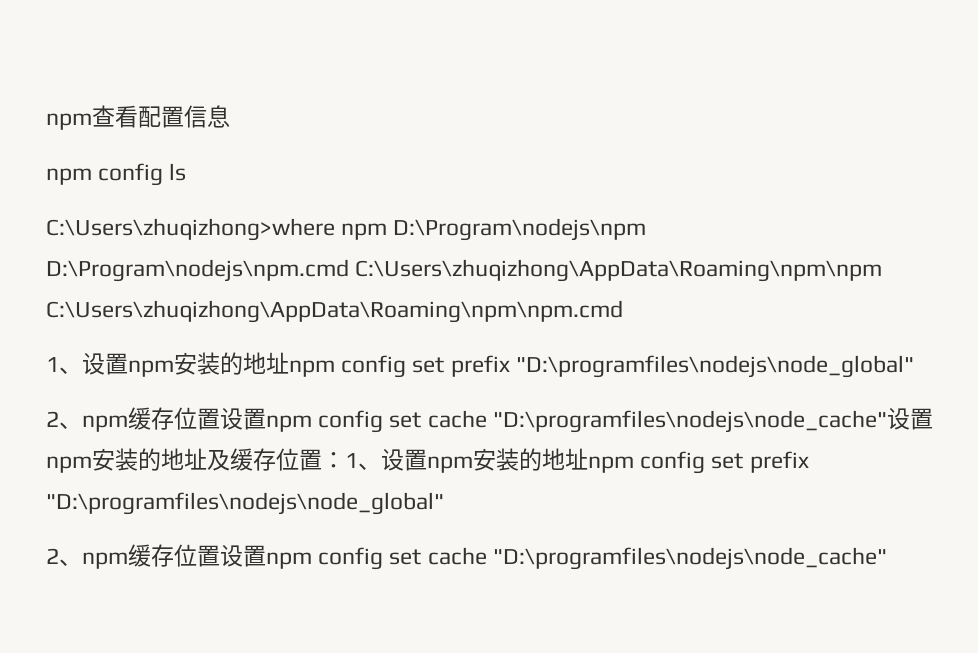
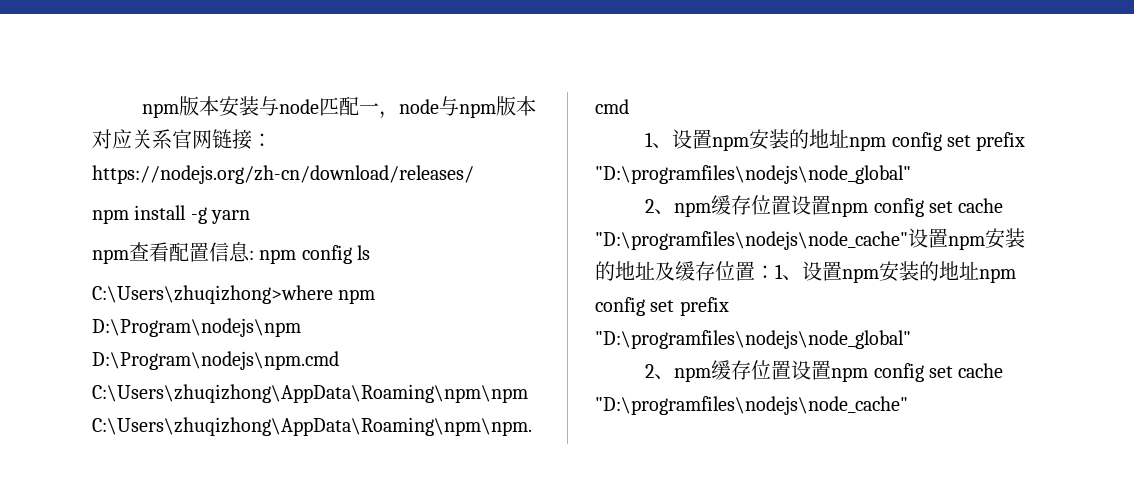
- npm查看配置信息
- npm config ls
+ npm版本安装与node匹配一，node与npm版本对应关系官网链接：https://nodejs.org/zh-cn/download/releases/
+ npm install -g yarn
+ npm查看配置信息: npm config ls

